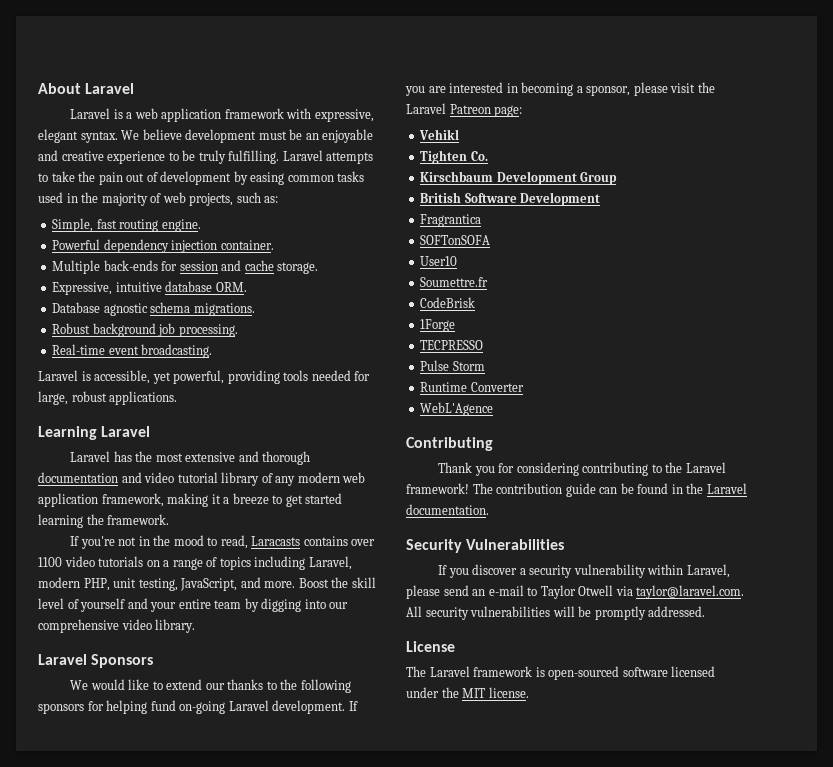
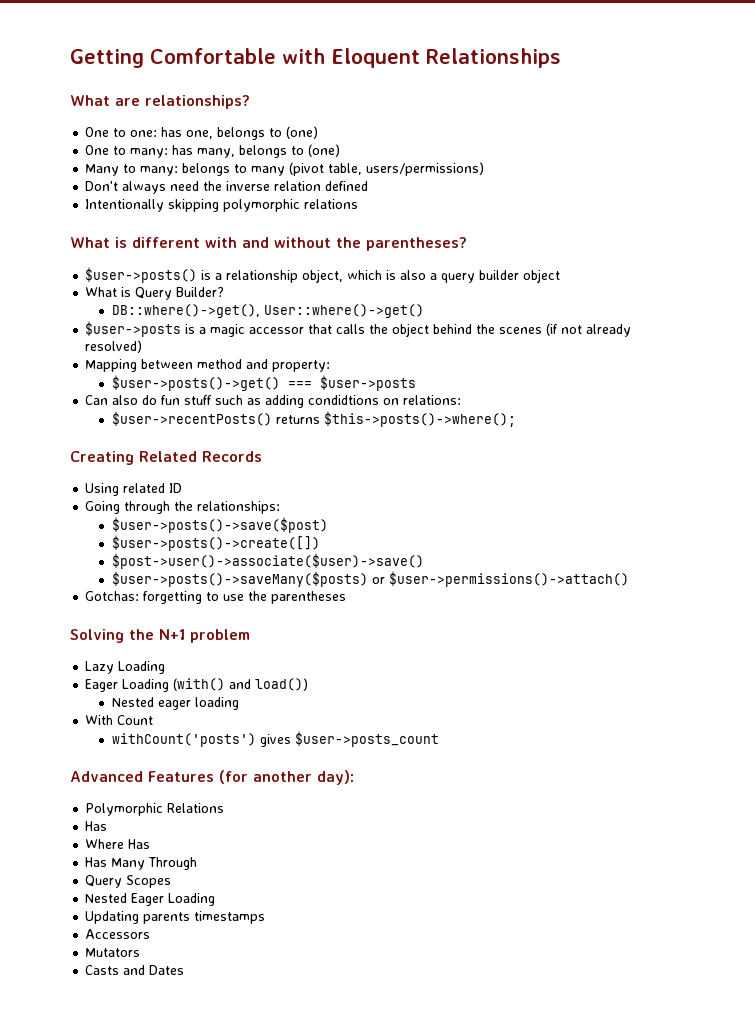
- About Laravel
- Laravel is a web application framework with expressive, elegant syntax. We believe development must be an enjoyable and creative experience to be truly fulfilling. Laravel attempts to take the pain out of development by easing common tasks used in the majority of web projects, such as:
- Simple, fast routing engine.
- Powerful dependency injection container.
- Multiple back-ends for session and cache storage.
- Expressive, intuitive database ORM.
- Database agnostic schema migrations.
- Robust background job processing.
- Real-time event broadcasting.
- Laravel is accessible, yet powerful, providing tools needed for large, robust applications.
- Learning Laravel
- Laravel has the most extensive and thorough documentation and video tutorial library of any modern web application framework, making it a breeze to get started learning the framework.
- If you're not in the mood to read, Laracasts contains over 1100 video tutorials on a range of topics including Laravel, modern PHP, unit testing, JavaScript, and more. Boost the skill level of yourself and your entire team by digging into our comprehensive video library.
- Laravel Sponsors
- We would like to extend our thanks to the following sponsors for helping fund on-going Laravel development. If you are interested in becoming a sponsor, please visit the Laravel Patreon page:
- Vehikl
- Tighten Co.
- Kirschbaum Development Group
- British Software Development
- Fragrantica
- SOFTonSOFA
- User10
- Soumettre.fr
- CodeBrisk
- 1Forge
- TECPRESSO
- Pulse Storm
- Runtime Converter
- WebL'Agence
- Contributing
- Thank you for considering contributing to the Laravel framework! The contribution guide can be found in the Laravel documentation.
- Security Vulnerabilities
- If you discover a security vulnerability within Laravel, please send an e-mail to Taylor Otwell via taylor@laravel.com. All security vulnerabilities will be promptly addressed.
- License
- The Laravel framework is open-sourced software licensed under the MIT license.
+ Getting Comfortable with Eloquent Relationships
+ What are relationships?
+ One to one: has one, belongs to (one)
+ One to many: has many, belongs to (one)
+ Many to many: belongs to many (pivot table, users/permissions)
+ Don't always need the inverse relation defined
+ Intentionally skipping polymorphic relations
+ What is different with and without the parentheses?
+ $user->posts() is a relationship object, which is also a query builder object
+ What is Query Builder?
+ DB::where()->get(), User::where()->get()
+ $user->posts is a magic accessor that calls the object behind the scenes (if not already resolved)
+ Mapping between method and property:
+ $user->posts()->get() === $user->posts
+ Can also do fun stuff such as adding condidtions on relations:
+ $user->recentPosts() returns $this->posts()->where();
+ Creating Related Records
+ Using related ID
+ Going through the relationships:
+ $user->posts()->save($post)
+ $user->posts()->create([])
+ $post->user()->associate($user)->save()
+ $user->posts()->saveMany($posts) or $user->permissions()->attach()
+ Gotchas: forgetting to use the parentheses
+ Solving the N+1 problem
+ Lazy Loading
+ Eager Loading (with() and load())
+ Nested eager loading
+ With Count
+ withCount('posts') gives $user->posts_count
+ Advanced Features (for another day):
+ Polymorphic Relations
+ Has
+ Where Has
+ Has Many Through
+ Query Scopes
+ Nested Eager Loading
+ Updating parents timestamps
+ Accessors
+ Mutators
+ Casts and Dates

